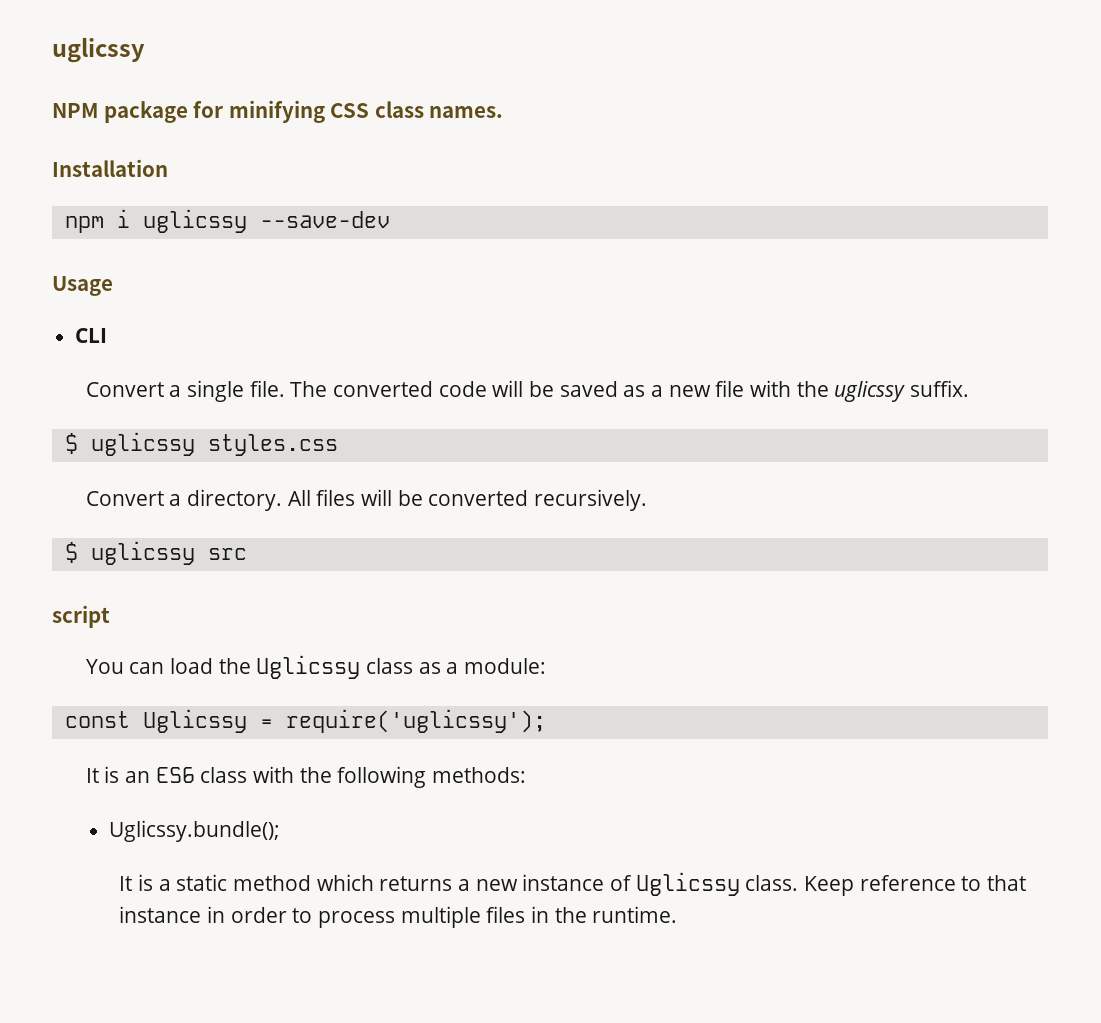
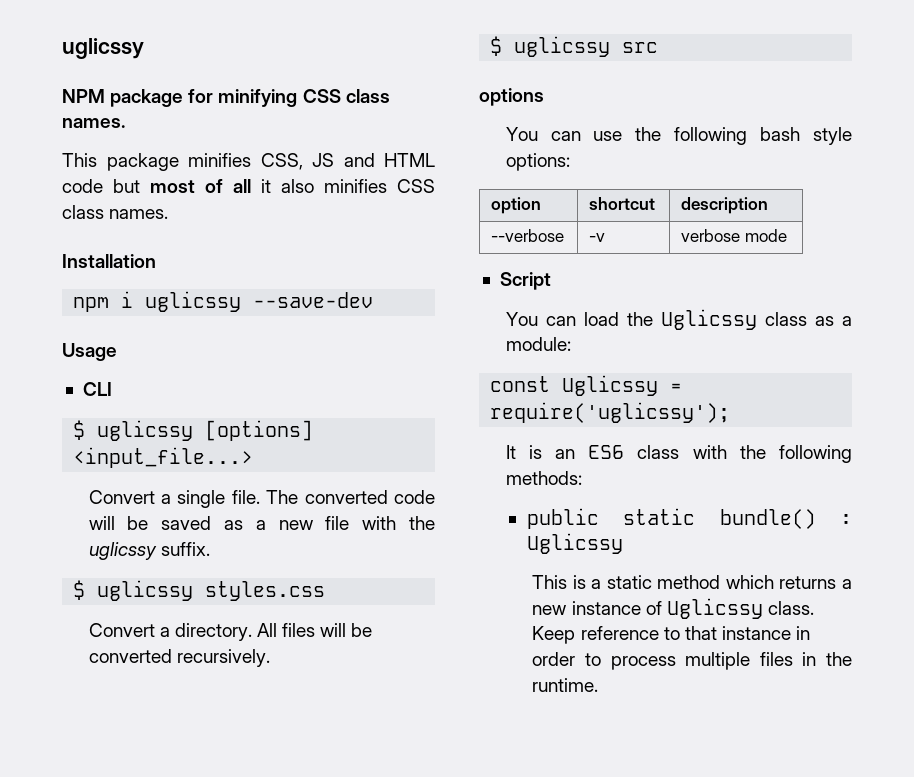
+ This package minifies CSS, JS and HTML code but most of all it also minifies CSS class names.
+ $ uglicssy [options] <input_file...>
- script
+ options
+ You can use the following bash style options:
+ option | shortcut | description
+ --verbose | -v | verbose mode
+ Script
- Uglicssy.bundle();
- It is a static method which returns a new instance of Uglicssy class.
+ public static bundle() : Uglicssy
+ This is a static method which returns a new instance of Uglicssy class.

